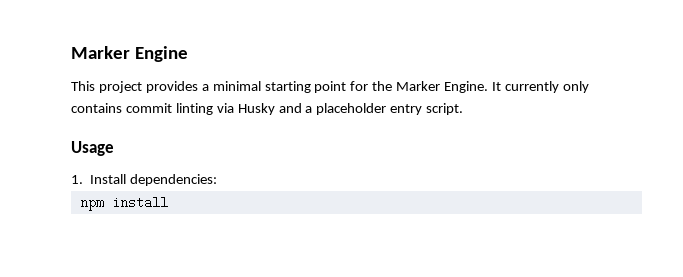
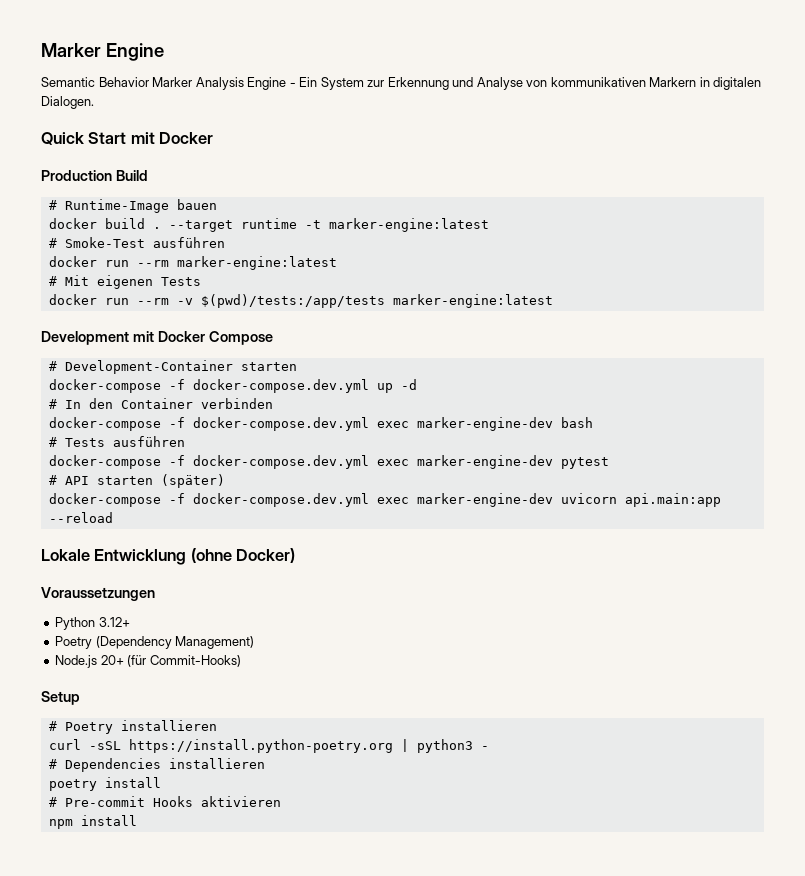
- This project provides a minimal starting point for the Marker Engine. It currently only contains commit linting via Husky and a placeholder entry script.
- Usage
- 1. Install dependencies:
+ Semantic Behavior Marker Analysis Engine - Ein System zur Erkennung und Analyse von kommunikativen Markern in digitalen Dialogen.
+ Quick Start mit Docker
+ Production Build
+ # Runtime-Image bauen
+ docker build . --target runtime -t marker-engine:latest
+ # Smoke-Test ausführen
+ docker run --rm marker-engine:latest
+ # Mit eigenen Tests
+ docker run --rm -v $(pwd)/tests:/app/tests marker-engine:latest
+ Development mit Docker Compose
+ # Development-Container starten
+ docker-compose -f docker-compose.dev.yml up -d
+ # In den Container verbinden
+ docker-compose -f docker-compose.dev.yml exec marker-engine-dev bash
+ # Tests ausführen
+ docker-compose -f docker-compose.dev.yml exec marker-engine-dev pytest
+ # API starten (später)
+ docker-compose -f docker-compose.dev.yml exec marker-engine-dev uvicorn api.main:app --reload
+ Lokale Entwicklung (ohne Docker)
+ Voraussetzungen
+ Python 3.12+
+ Poetry (Dependency Management)
+ Node.js 20+ (für Commit-Hooks)
+ Setup
+ # Poetry installieren
+ curl -sSL https://install.python-poetry.org | python3 -
+ # Dependencies installieren
+ poetry install
+ # Pre-commit Hooks aktivieren

